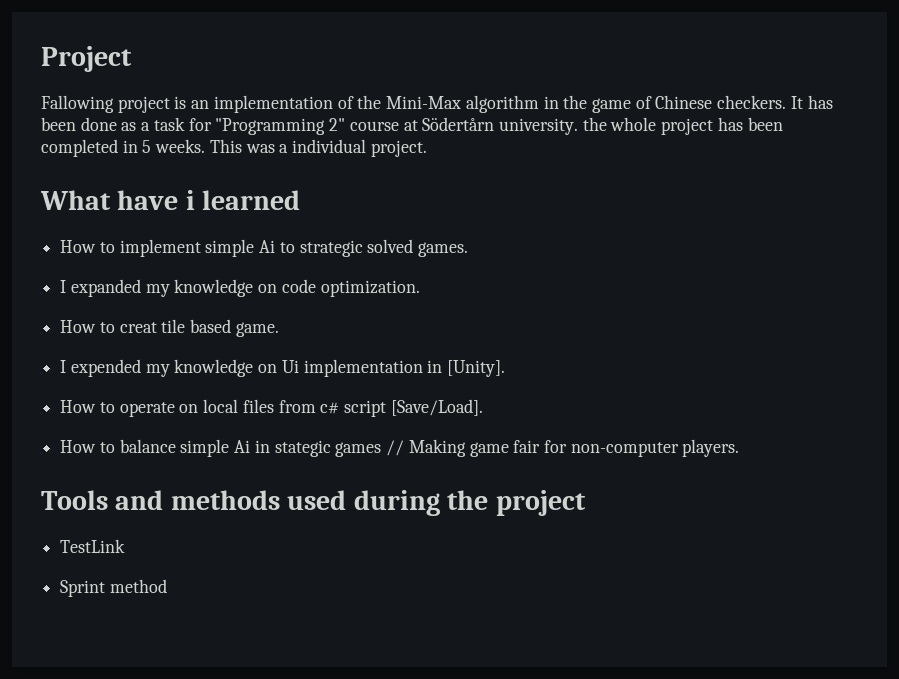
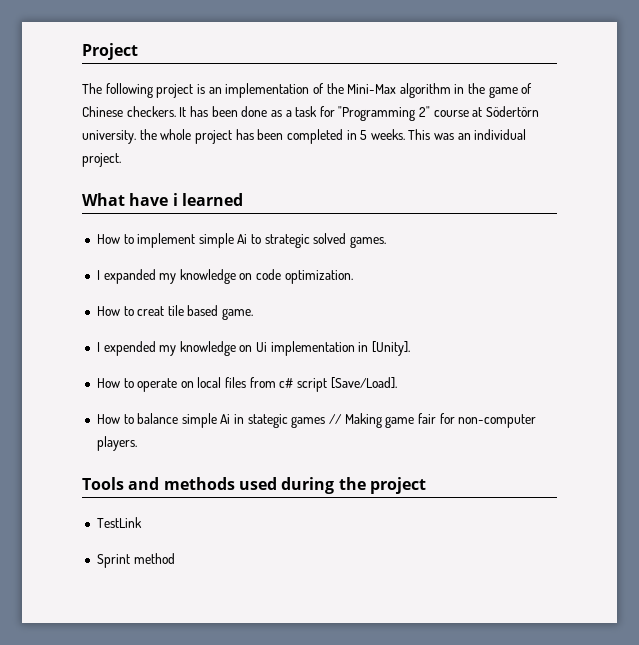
- Fallowing project is an implementation of the Mini-Max algorithm in the game of Chinese checkers.
+ The following project is an implementation of the Mini-Max algorithm in the game of Chinese checkers.
- It has been done as a task for "Programming 2" course at Södertårn university. the whole project has been completed in 5 weeks.
+ It has been done as a task for "Programming 2" course at Södertörn university. the whole project has been completed in 5 weeks.
- This was a individual project.
+ This was an individual project.

